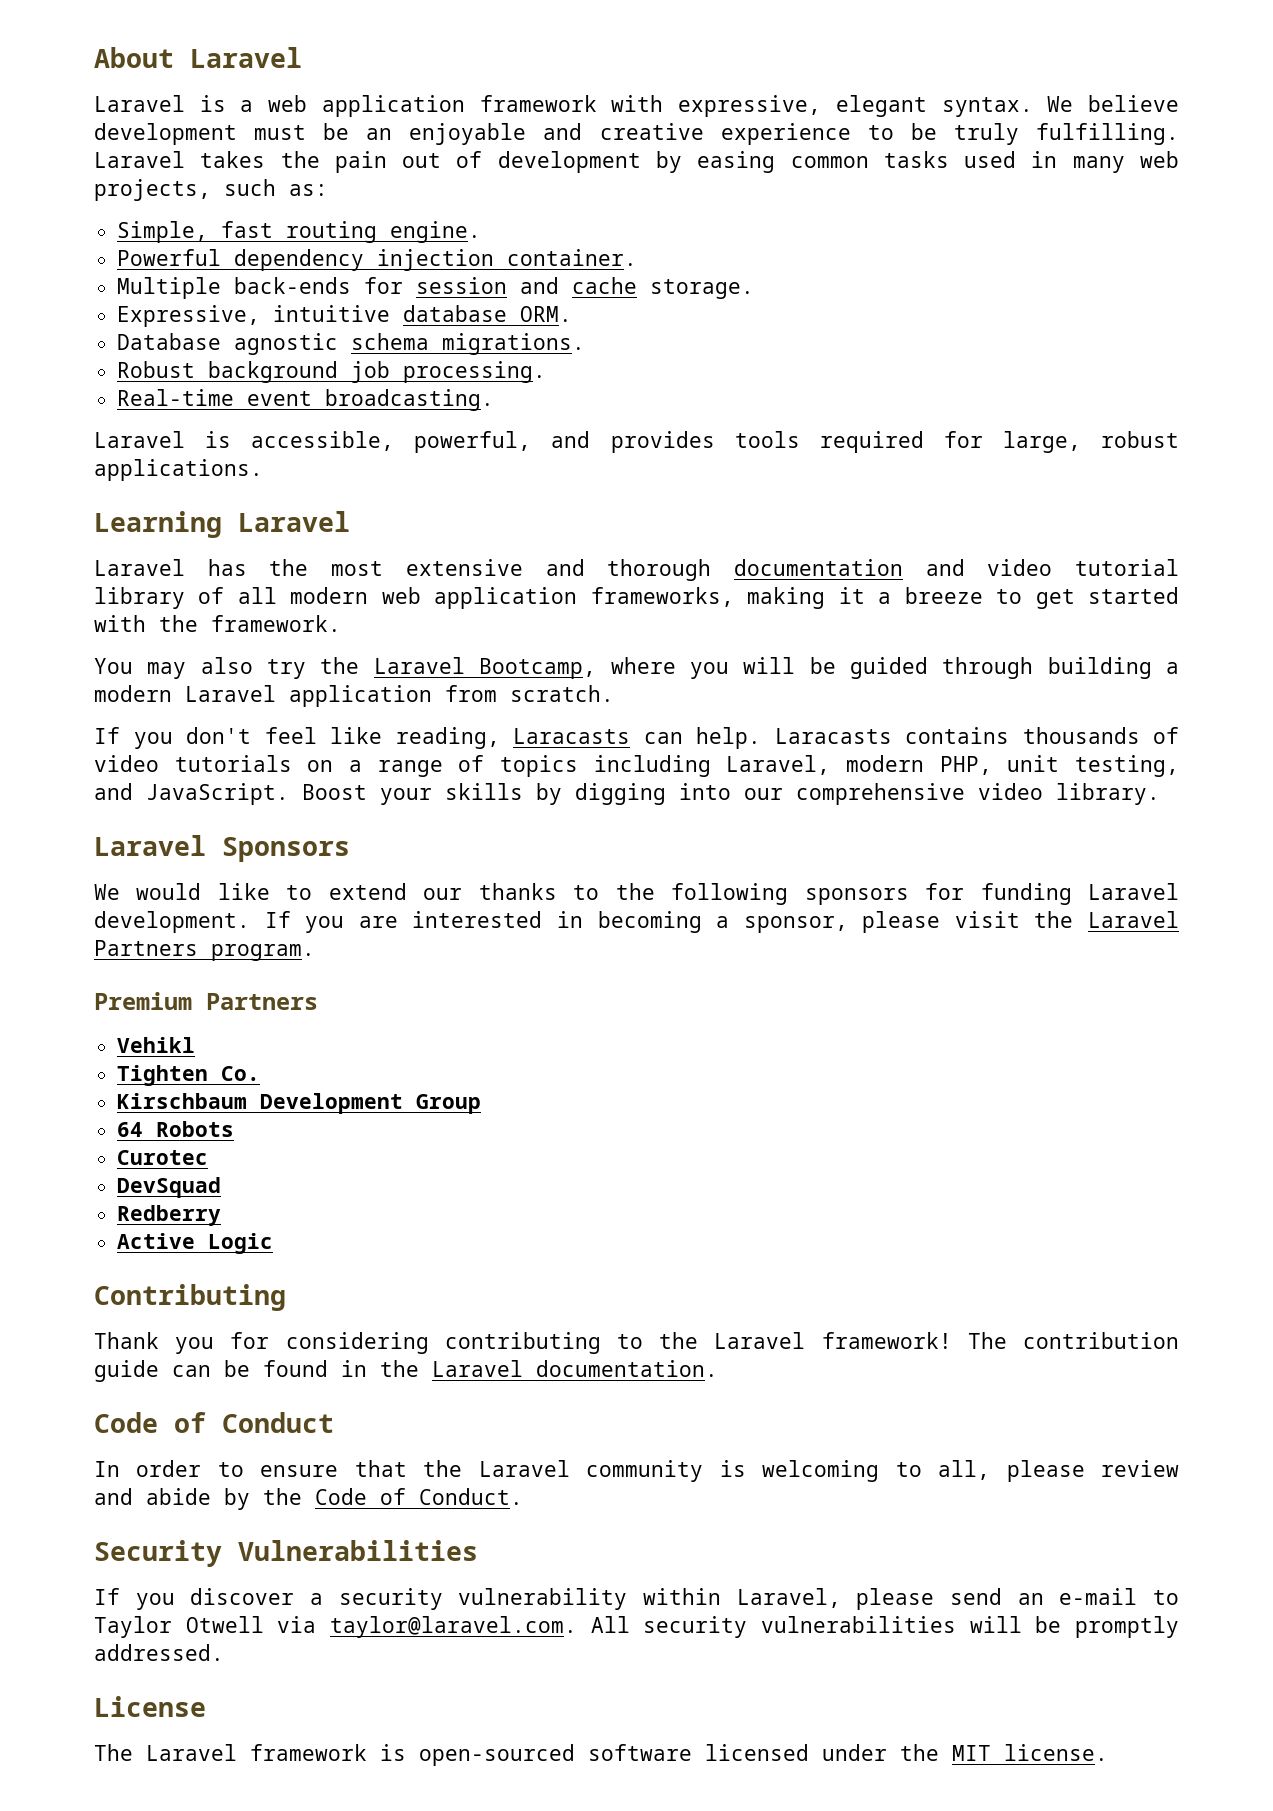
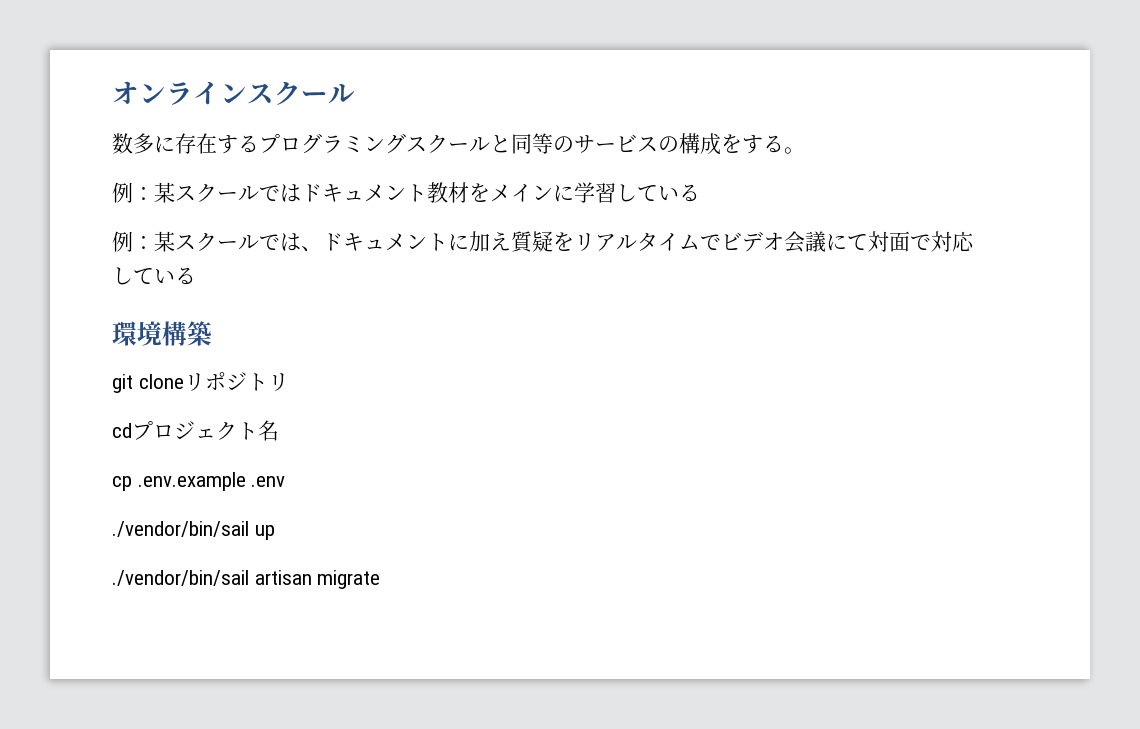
- About Laravel
- Laravel is a web application framework with expressive, elegant syntax. We believe development must be an enjoyable and creative experience to be truly fulfilling. Laravel takes the pain out of development by easing common tasks used in many web projects, such as:
- Simple, fast routing engine.
- Powerful dependency injection container.
- Multiple back-ends for session and cache storage.
- Expressive, intuitive database ORM.
- Database agnostic schema migrations.
- Robust background job processing.
- Real-time event broadcasting.
- Laravel is accessible, powerful, and provides tools required for large, robust applications.
- Learning Laravel
- Laravel has the most extensive and thorough documentation and video tutorial library of all modern web application frameworks, making it a breeze to get started with the framework.
- You may also try the Laravel Bootcamp, where you will be guided through building a modern Laravel application from scratch.
- If you don't feel like reading, Laracasts can help. Laracasts contains thousands of video tutorials on a range of topics including Laravel, modern PHP, unit testing, and JavaScript. Boost your skills by digging into our comprehensive video library.
- Laravel Sponsors
- We would like to extend our thanks to the following sponsors for funding Laravel development. If you are interested in becoming a sponsor, please visit the Laravel Partners program.
- Premium Partners
- Vehikl
- Tighten Co.
- Kirschbaum Development Group
- 64 Robots
- Curotec
- DevSquad
- Redberry
- Active Logic
- Contributing
- Thank you for considering contributing to the Laravel framework! The contribution guide can be found in the Laravel documentation.
- Code of Conduct
- In order to ensure that the Laravel community is welcoming to all, please review and abide by the Code of Conduct.
- Security Vulnerabilities
- If you discover a security vulnerability within Laravel, please send an e-mail to Taylor Otwell via taylor@laravel.com. All security vulnerabilities will be promptly addressed.
- License
- The Laravel framework is open-sourced software licensed under the MIT license.
+ オンラインスクール
+ 数多に存在するプログラミングスクールと同等のサービスの構成をする。
+ 例：某スクールではドキュメント教材をメインに学習している
+ 例：某スクールでは、ドキュメントに加え質疑をリアルタイムでビデオ会議にて対面で対応している
+ 環境構築
+ git cloneリポジトリ
+ cdプロジェクト名
+ cp .env.example .env
+ ./vendor/bin/sail up
+ ./vendor/bin/sail artisan migrate

